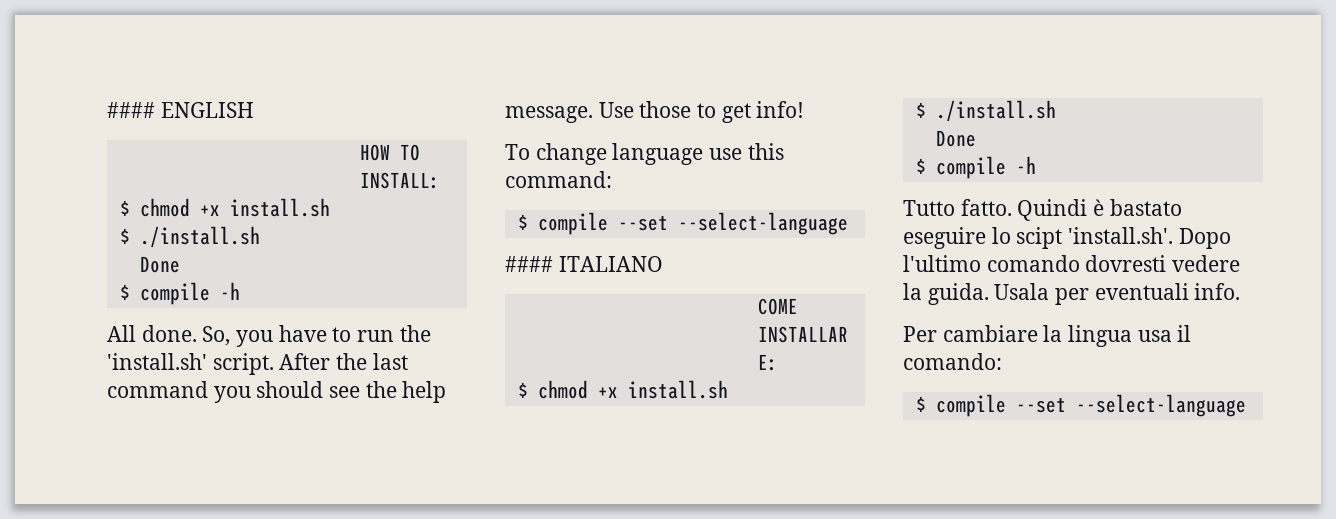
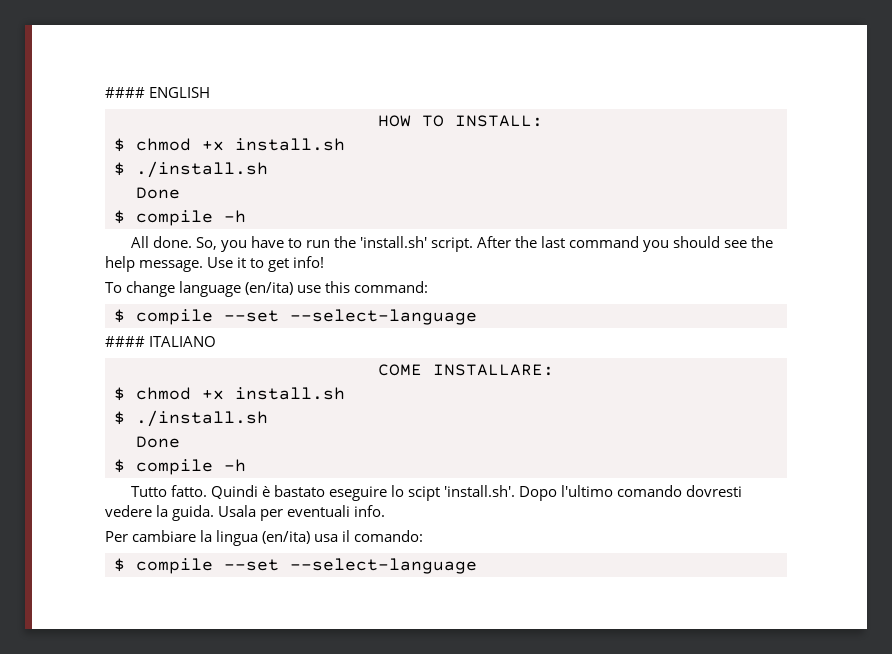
- Use those to get info!
+ Use it to get info!
- To change language use this command:
+ To change language (en/ita) use this command:
- Per cambiare la lingua usa il comando:
+ Per cambiare la lingua (en/ita) usa il comando:

